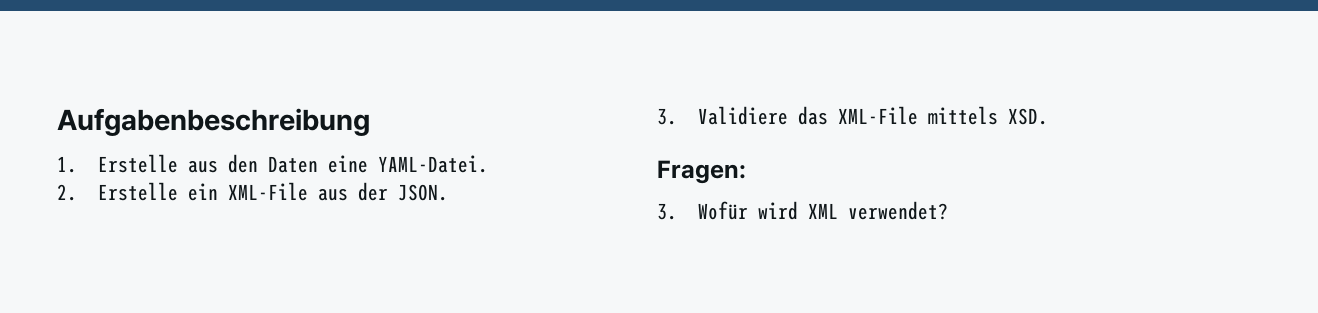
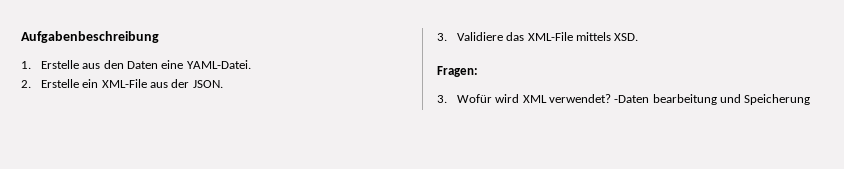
+ -Daten bearbeitung und Speicherung

